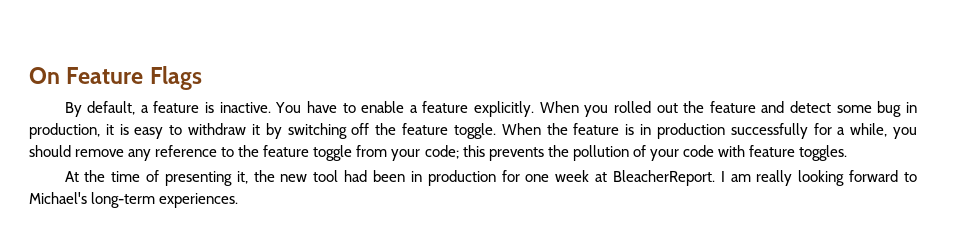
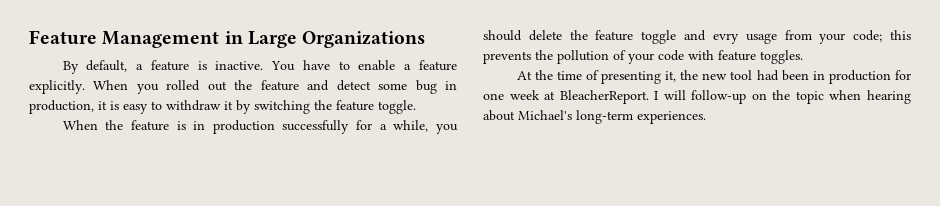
- On Feature Flags
+ Feature Management in Large Organizations
- When you rolled out the feature and detect some bug in production, it is easy to withdraw it by switching off the feature toggle. When the feature is in production successfully for a while, you should remove any reference to the feature toggle from your code; this prevents the pollution of your code with feature toggles.
+ When you rolled out the feature and detect some bug in production, it is easy to withdraw it by switching the feature toggle.
+ When the feature is in production successfully for a while, you should delete the feature toggle and evry usage from your code; this prevents the pollution of your code with feature toggles.
- I am really looking forward to Michael's long-term experiences.
+ I will follow-up on the topic when hearing about Michael's long-term experiences.

